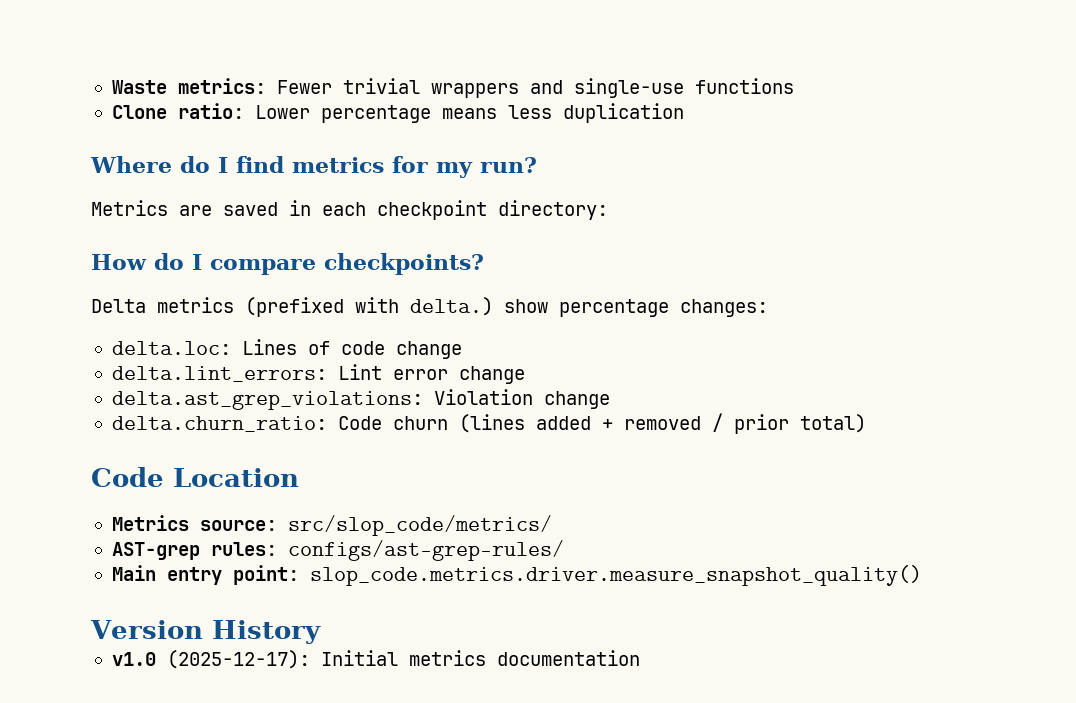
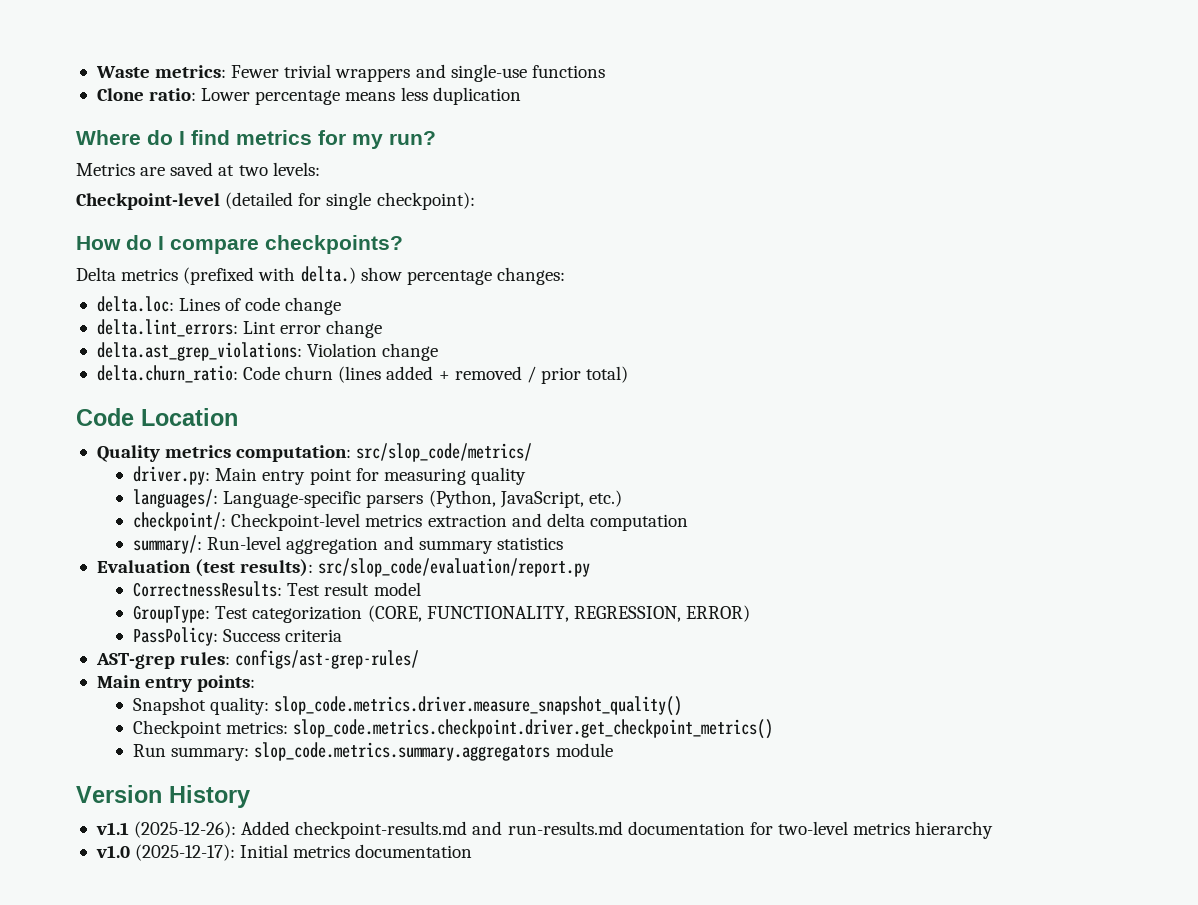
- Metrics are saved in each checkpoint directory:
+ Metrics are saved at two levels:
+ Checkpoint-level (detailed for single checkpoint):
- Metrics source: src/slop_code/metrics/
+ Quality metrics computation: src/slop_code/metrics/
+ driver.py: Main entry point for measuring quality
+ languages/: Language-specific parsers (Python, JavaScript, etc.)
+ checkpoint/: Checkpoint-level metrics extraction and delta computation
+ summary/: Run-level aggregation and summary statistics
+ Evaluation (test results): src/slop_code/evaluation/report.py
+ CorrectnessResults: Test result model
+ GroupType: Test categorization (CORE, FUNCTIONALITY, REGRESSION, ERROR)
+ PassPolicy: Success criteria
- Main entry point: slop_code.metrics.driver.measure_snapshot_quality()
+ Main entry points:
+ Snapshot quality: slop_code.metrics.driver.measure_snapshot_quality()
+ Checkpoint metrics: slop_code.metrics.checkpoint.driver.get_checkpoint_metrics()
+ Run summary: slop_code.metrics.summary.aggregators module
  Version History
+ v1.1 (2025-12-26): Added checkpoint-results.md and run-results.md documentation for two-level metrics hierarchy

